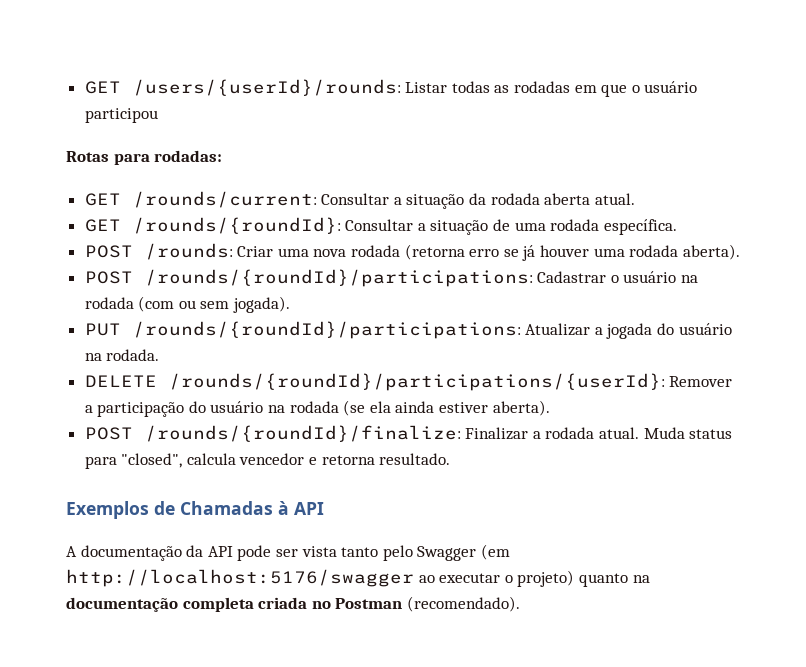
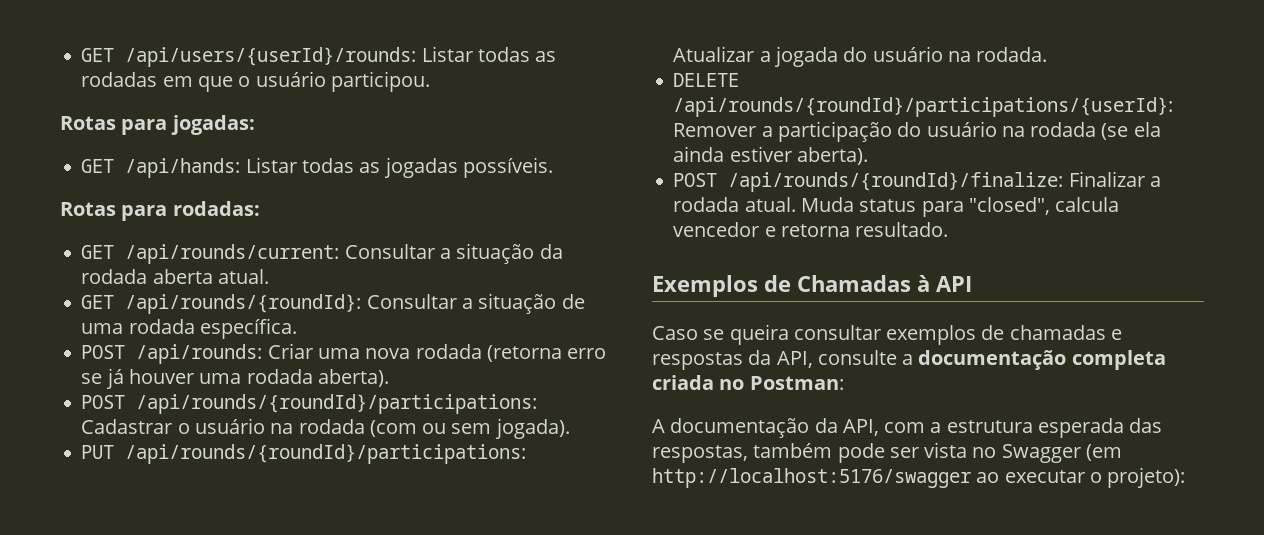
- GET /users/{userId}/rounds: Listar todas as rodadas em que o usuário participou
+ GET /api/users/{userId}/rounds: Listar todas as rodadas em que o usuário participou.
+ Rotas para jogadas:
+ GET /api/hands: Listar todas as jogadas possíveis.
- GET /rounds/current: Consultar a situação da rodada aberta atual.
+ GET /api/rounds/current: Consultar a situação da rodada aberta atual.
- GET /rounds/{roundId}: Consultar a situação de uma rodada específica.
+ GET /api/rounds/{roundId}: Consultar a situação de uma rodada específica.
- POST /rounds: Criar uma nova rodada (retorna erro se já houver uma rodada aberta).
+ POST /api/rounds: Criar uma nova rodada (retorna erro se já houver uma rodada aberta).
- POST /rounds/{roundId}/participations: Cadastrar o usuário na rodada (com ou sem jogada).
+ POST /api/rounds/{roundId}/participations: Cadastrar o usuário na rodada (com ou sem jogada).
- PUT /rounds/{roundId}/participations: Atualizar a jogada do usuário na rodada.
+ PUT /api/rounds/{roundId}/participations: Atualizar a jogada do usuário na rodada.
- DELETE /rounds/{roundId}/participations/{userId}: Remover a participação do usuário na rodada (se ela ainda estiver aberta).
+ DELETE /api/rounds/{roundId}/participations/{userId}: Remover a participação do usuário na rodada (se ela ainda estiver aberta).
- POST /rounds/{roundId}/finalize: Finalizar a rodada atual.
+ POST /api/rounds/{roundId}/finalize: Finalizar a rodada atual.
- A documentação da API pode ser vista tanto pelo Swagger (em http://localhost:5176/swagger ao executar o projeto) quanto na documentação completa criada no Postman (recomendado).
+ Caso se queira consultar exemplos de chamadas e respostas da API, consulte a documentação completa criada no Postman:
+ A documentação da API, com a estrutura esperada das respostas, também pode ser vista no Swagger (em http://localhost:5176/swagger ao executar o projeto):

